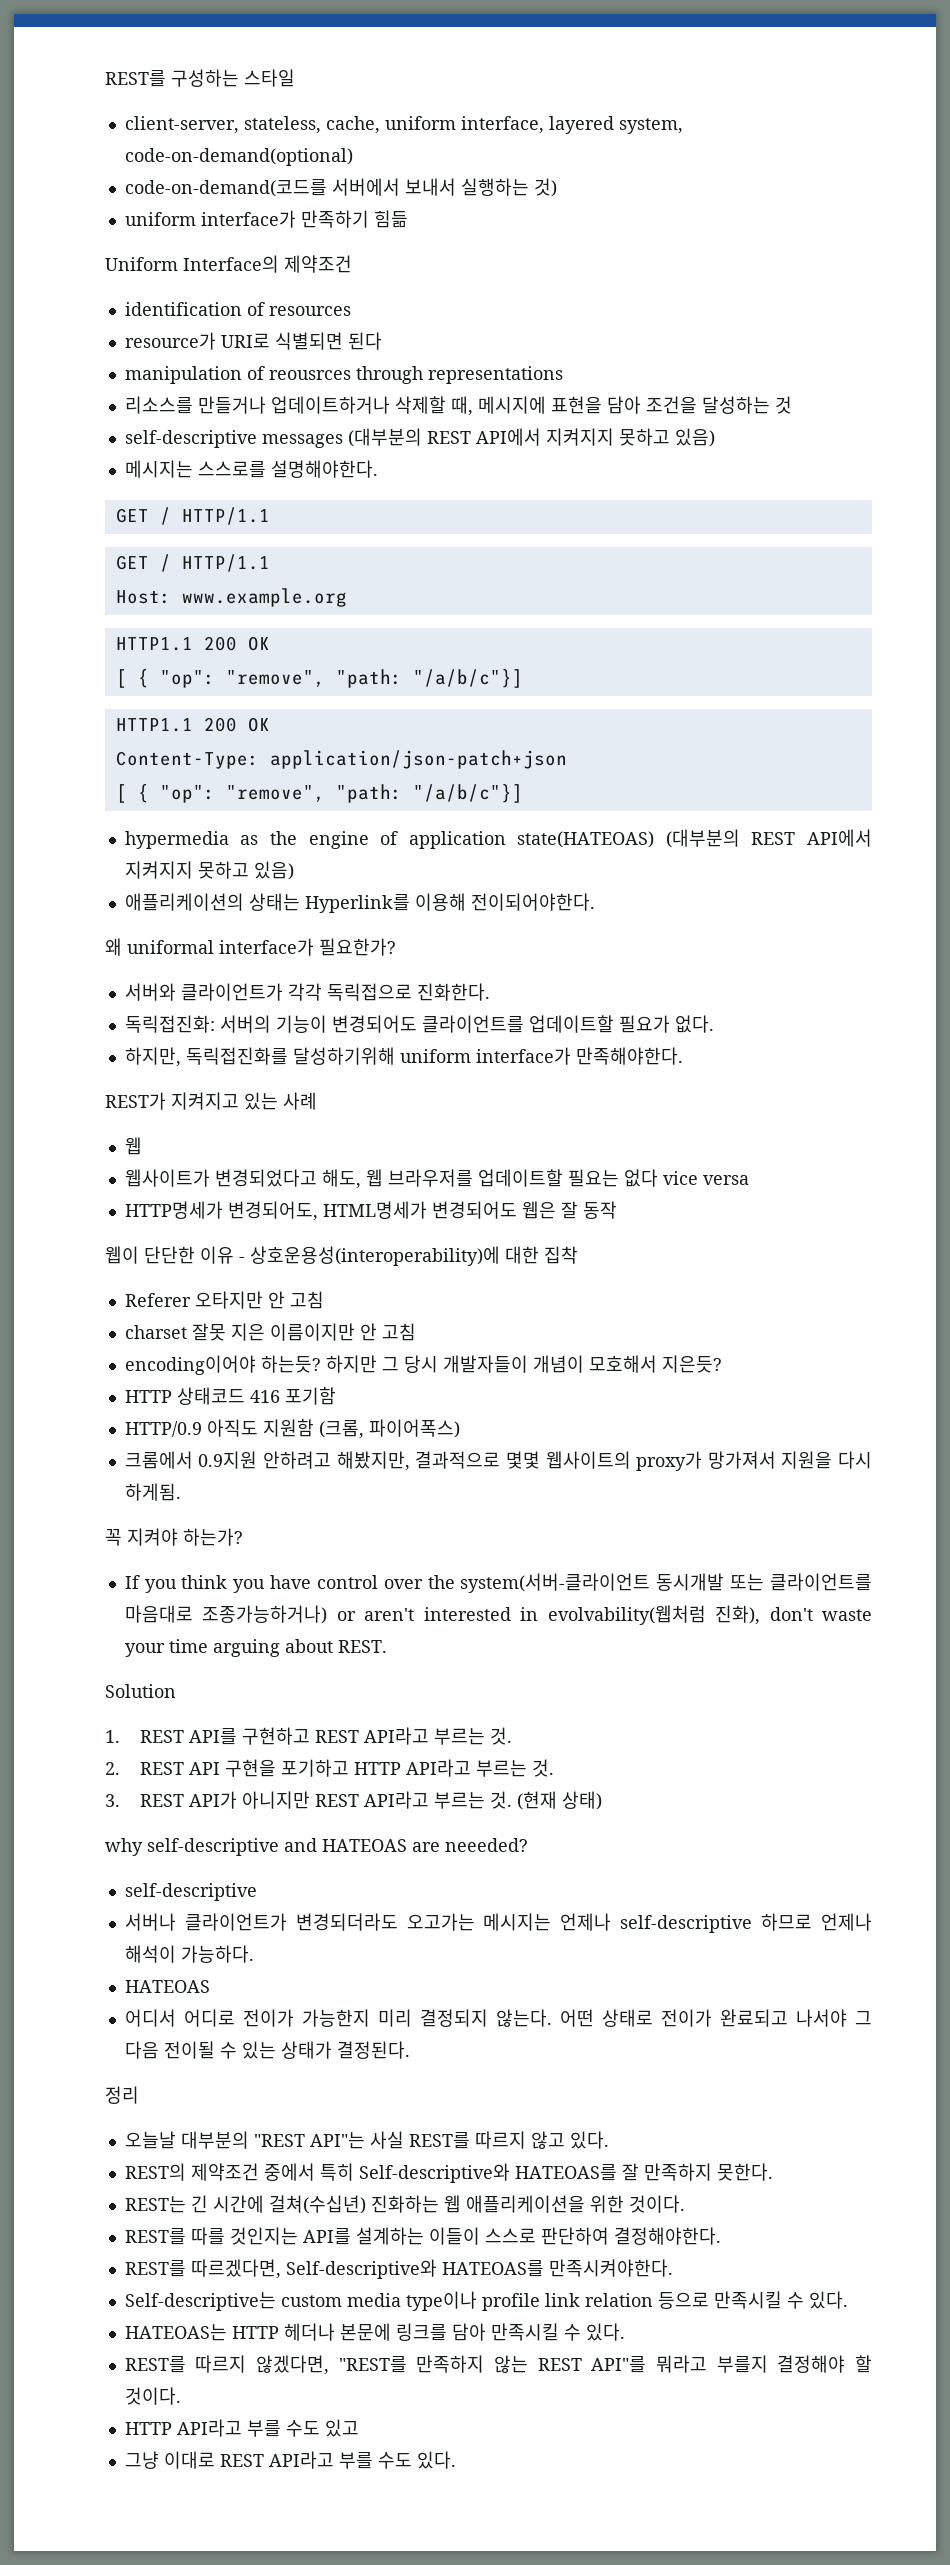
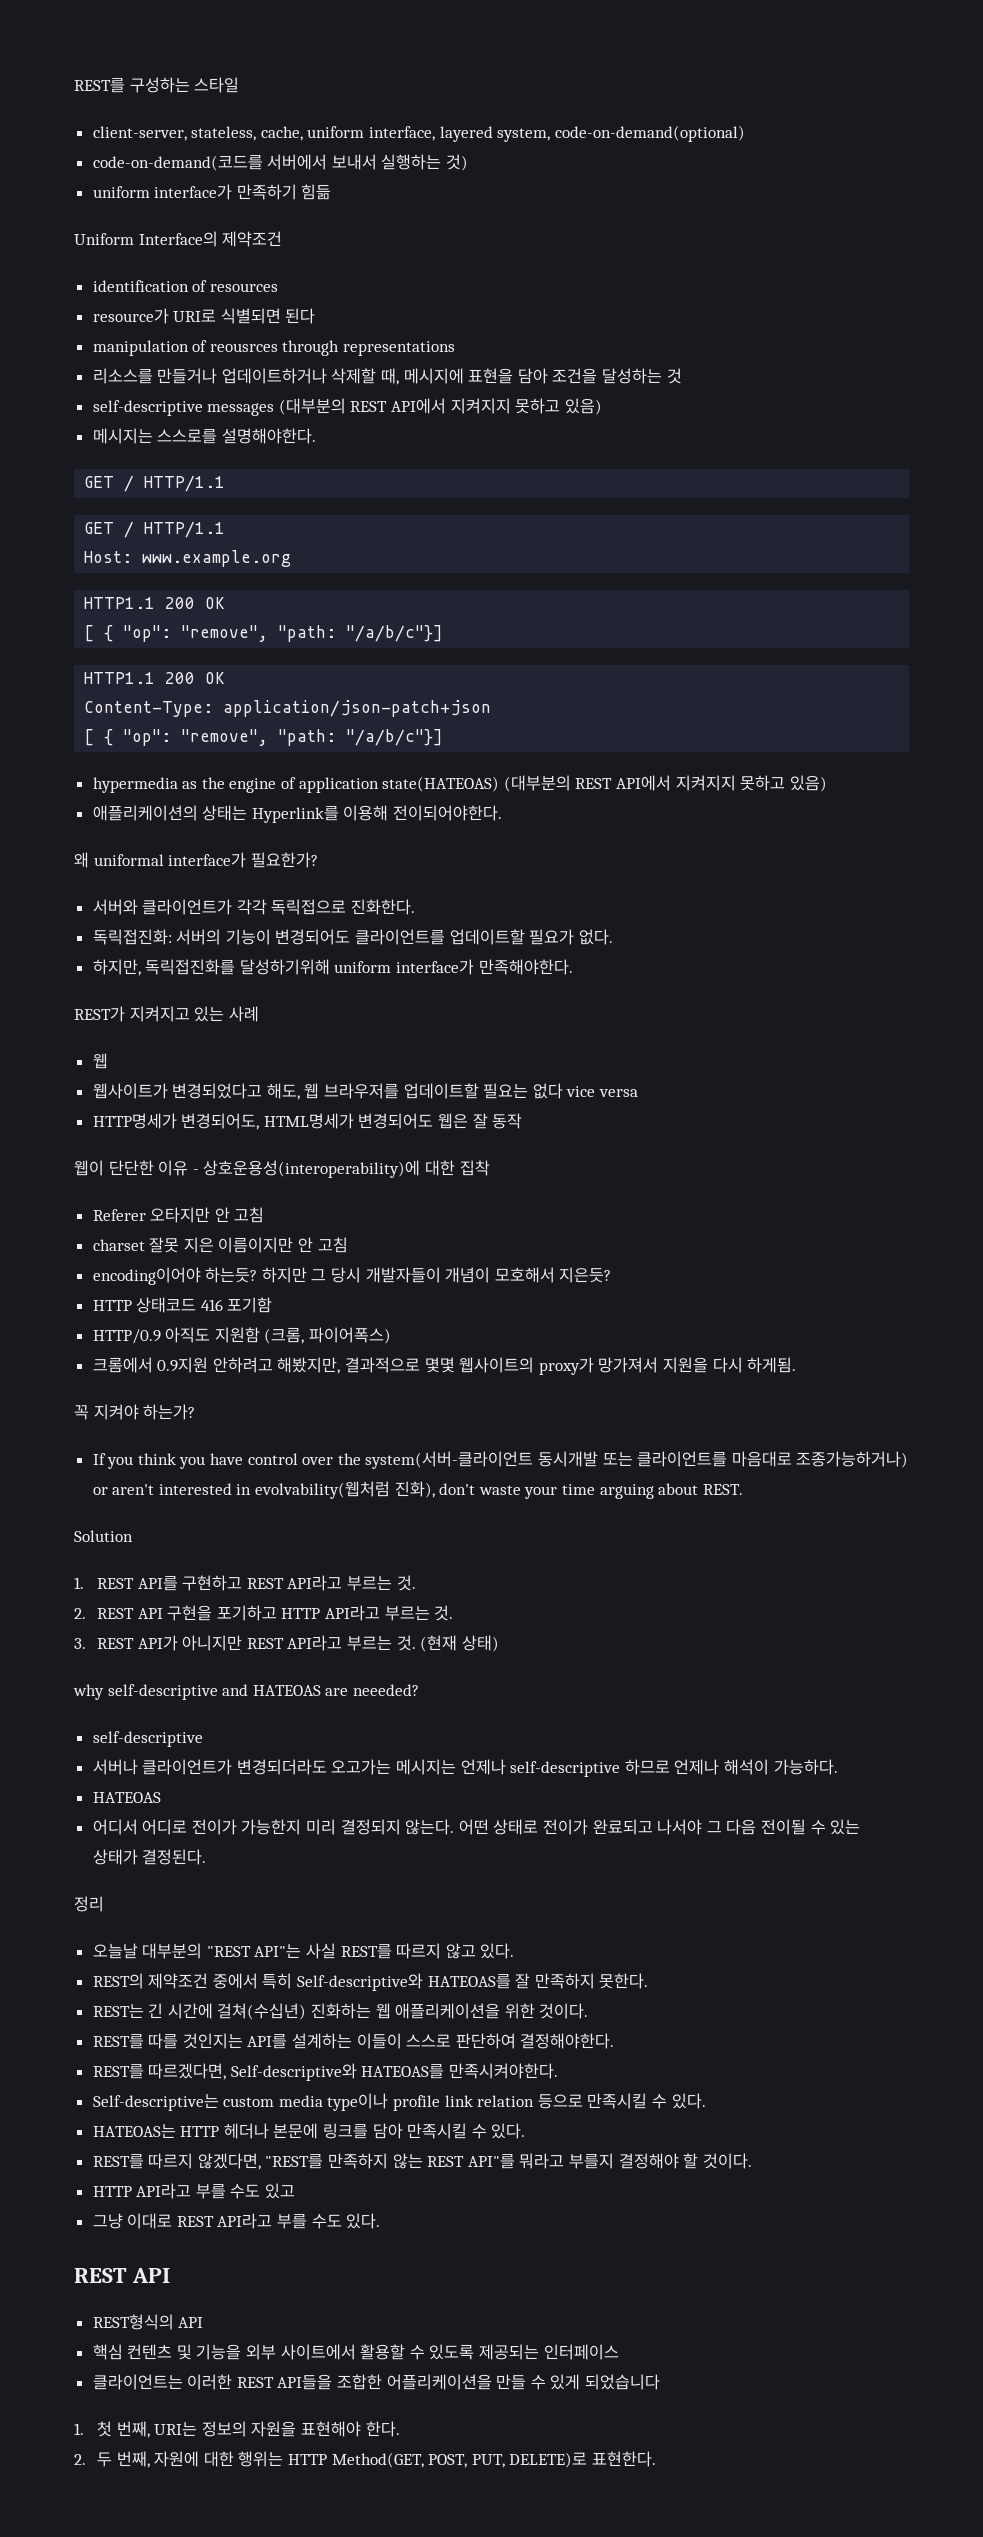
  그냥 이대로 REST API라고 부를 수도 있다.
+ REST API
+ REST형식의 API
+ 핵심 컨텐츠 및 기능을 외부 사이트에서 활용할 수 있도록 제공되는 인터페이스
+ 클라이언트는 이러한 REST API들을 조합한 어플리케이션을 만들 수 있게 되었습니다
+ 1. 첫 번째, URI는 정보의 자원을 표현해야 한다.
+ 2. 두 번째, 자원에 대한 행위는 HTTP Method(GET, POST, PUT, DELETE)로 표현한다.

